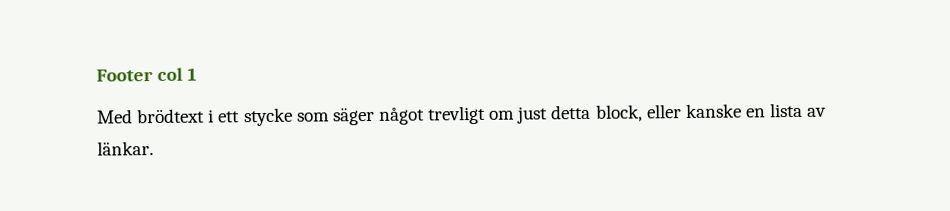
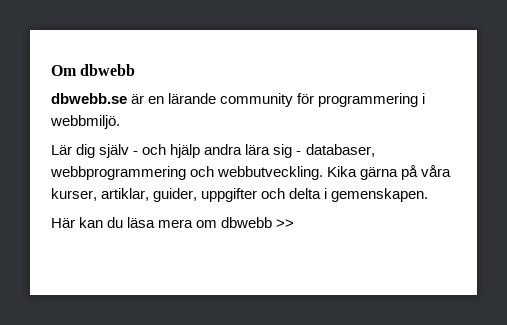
- Footer col 1
- Med brödtext i ett stycke som säger något trevligt om just detta block, eller kanske en lista av länkar.
+ Om dbwebb
+ dbwebb.se är en lärande community för programmering i webbmiljö.
+ Lär dig själv - och hjälp andra lära sig - databaser, webbprogrammering och webbutveckling. Kika gärna på våra kurser, artiklar, guider, uppgifter och delta i gemenskapen.
+ Här kan du läsa mera om dbwebb >>

